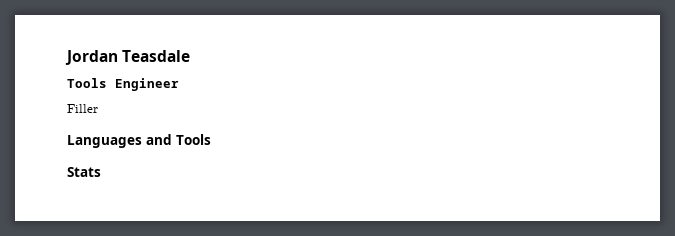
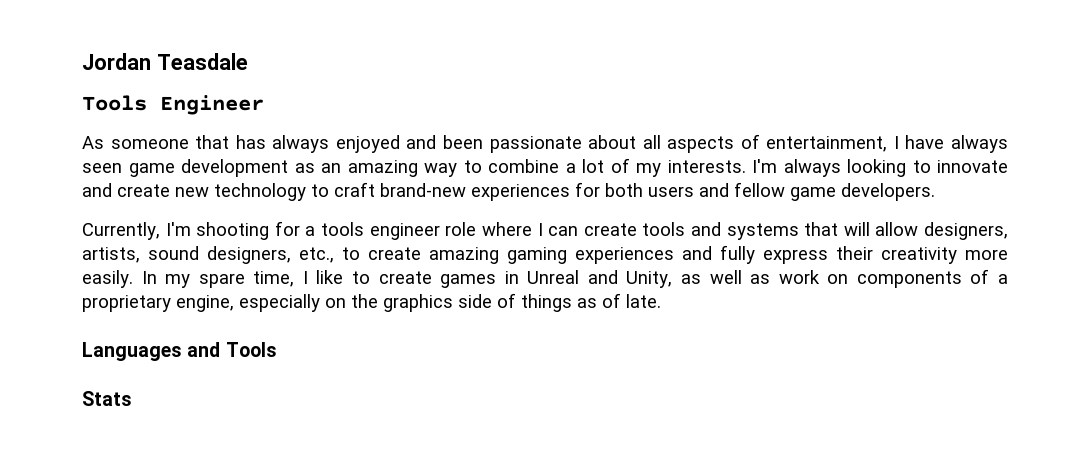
- Filler
+ As someone that has always enjoyed and been passionate about all aspects of entertainment, I have always seen game development as an amazing way to combine a lot of my interests. I'm always looking to innovate and create new technology to craft brand-new experiences for both users and fellow game developers.
+ Currently, I'm shooting for a tools engineer role where I can create tools and systems that will allow designers, artists, sound designers, etc., to create amazing gaming experiences and fully express their creativity more easily. In my spare time, I like to create games in Unreal and Unity, as well as work on components of a proprietary engine, especially on the graphics side of things as of late.

